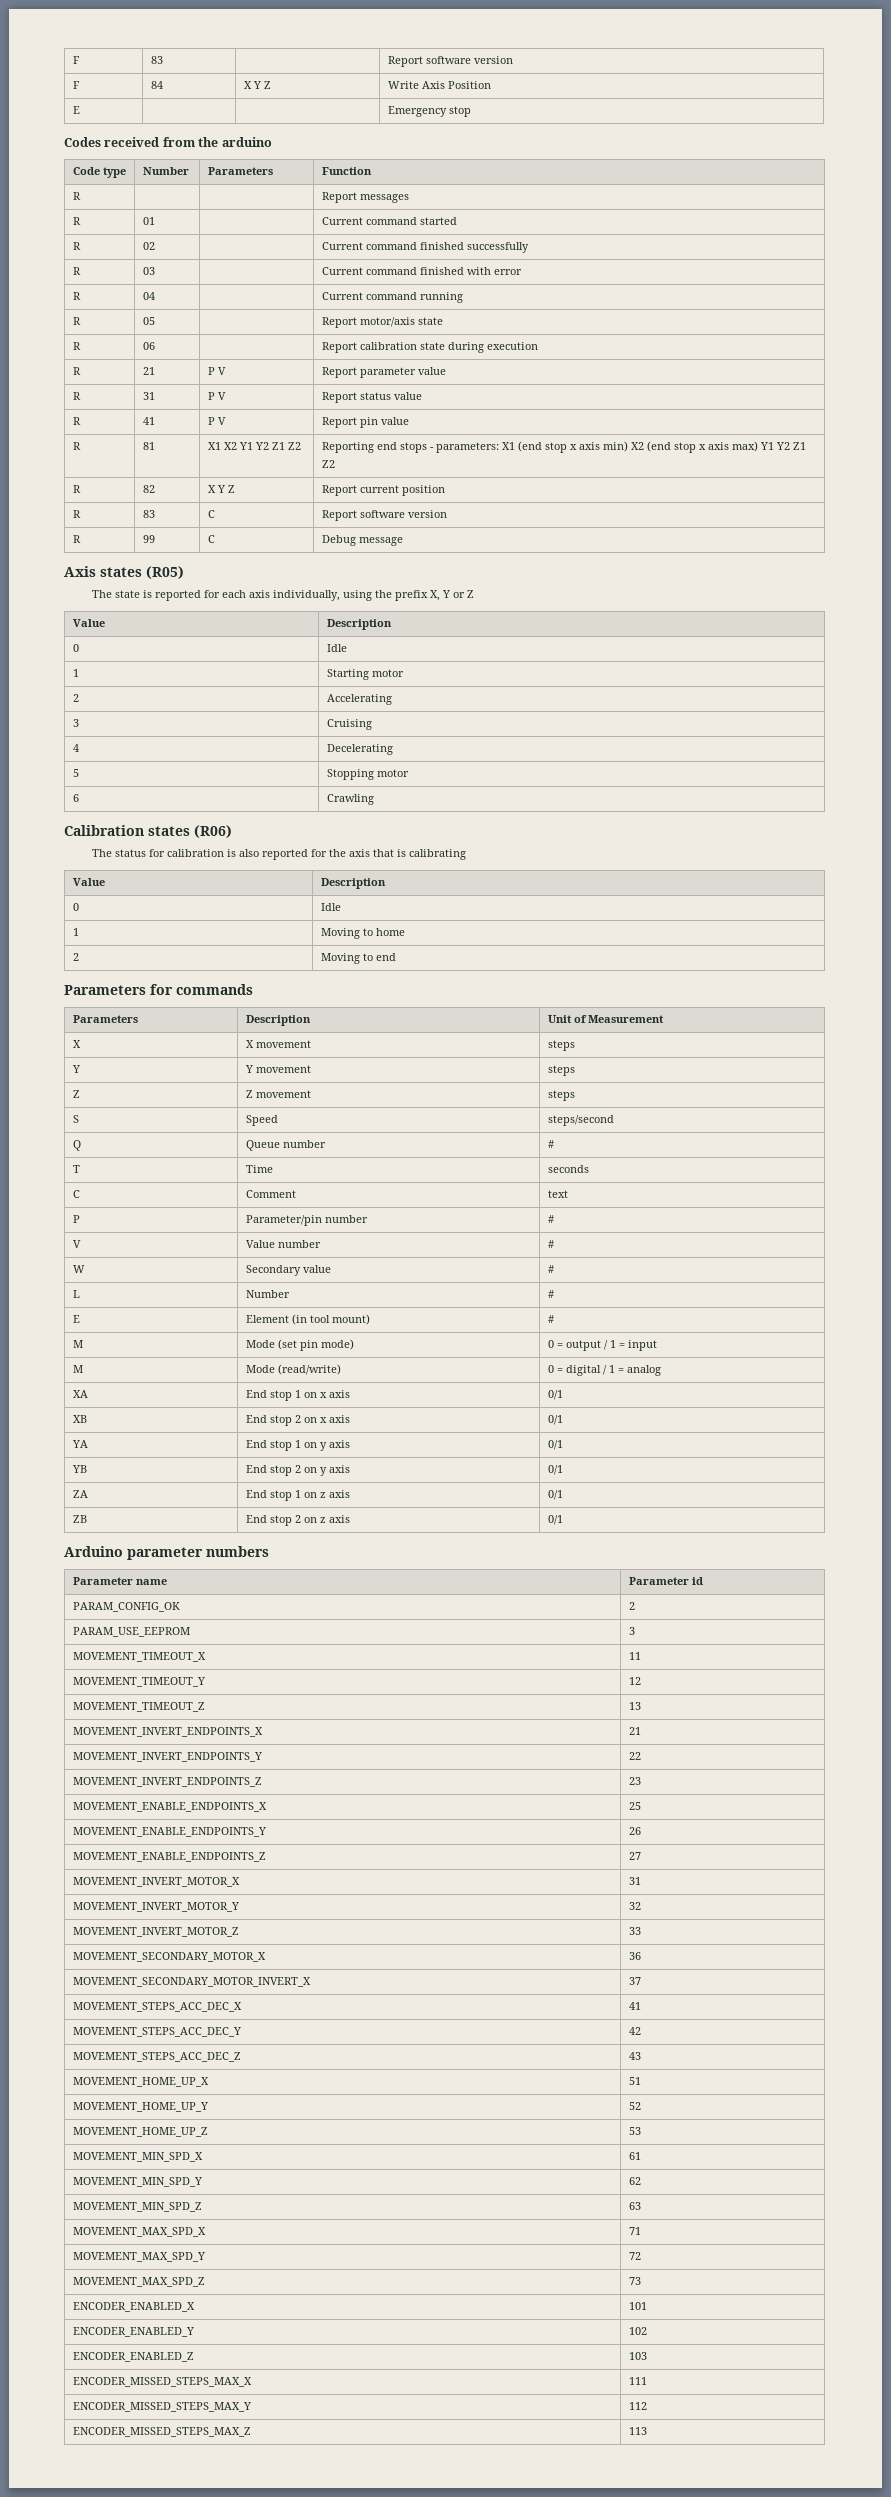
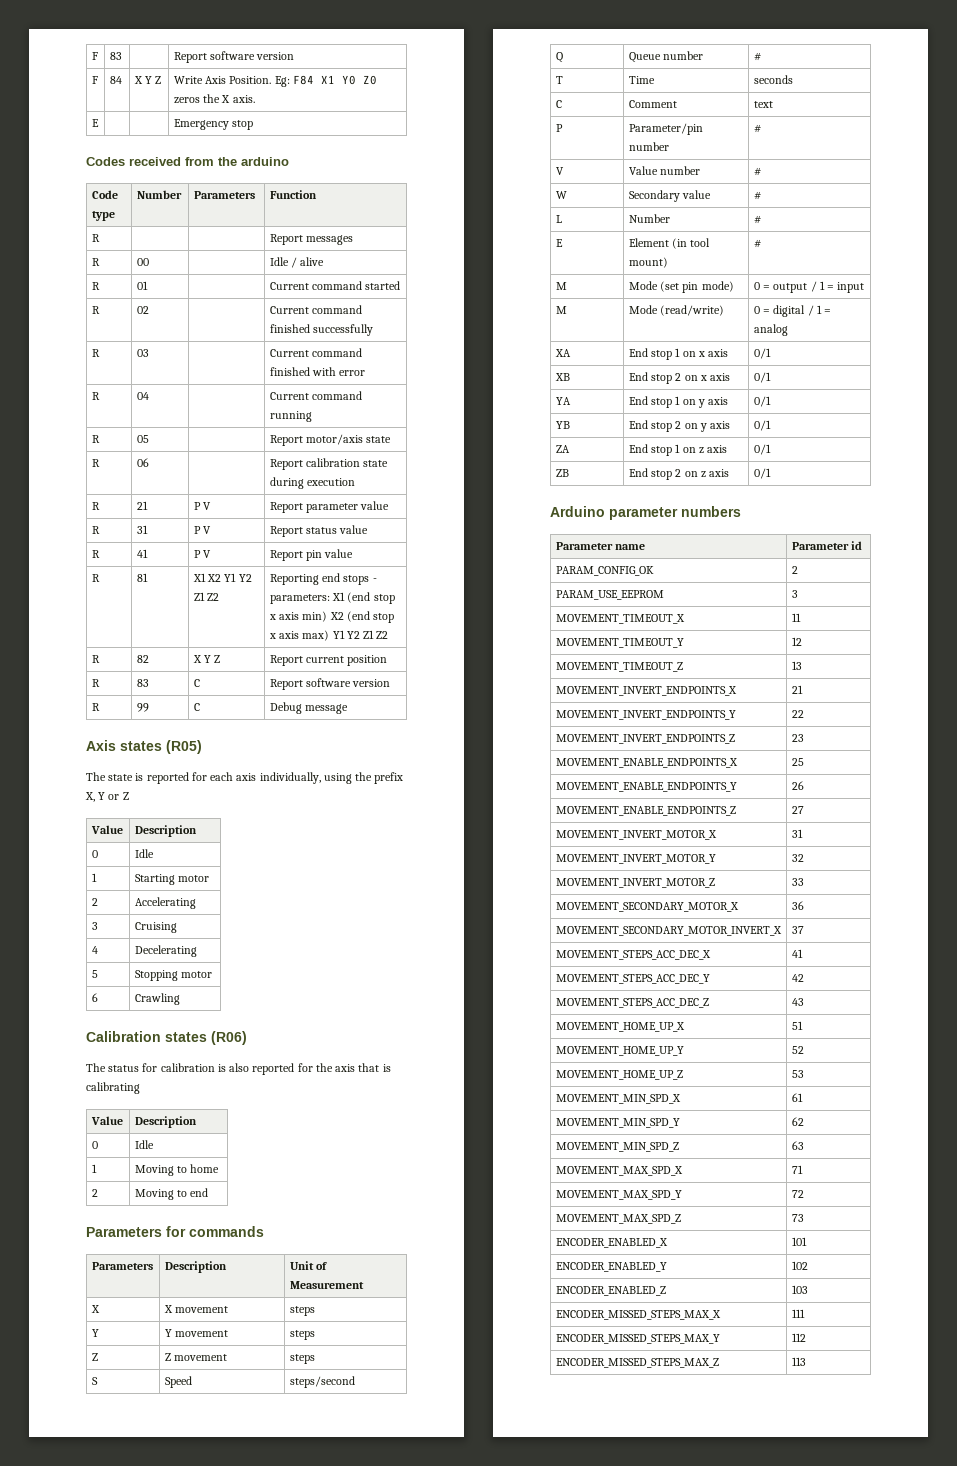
- F | 84 | X Y Z | Write Axis Position
+ F | 84 | X Y Z | Write Axis Position. Eg: F84 X1 Y0 Z0 zeros the X axis.
+ R | 00 | | Idle / alive

